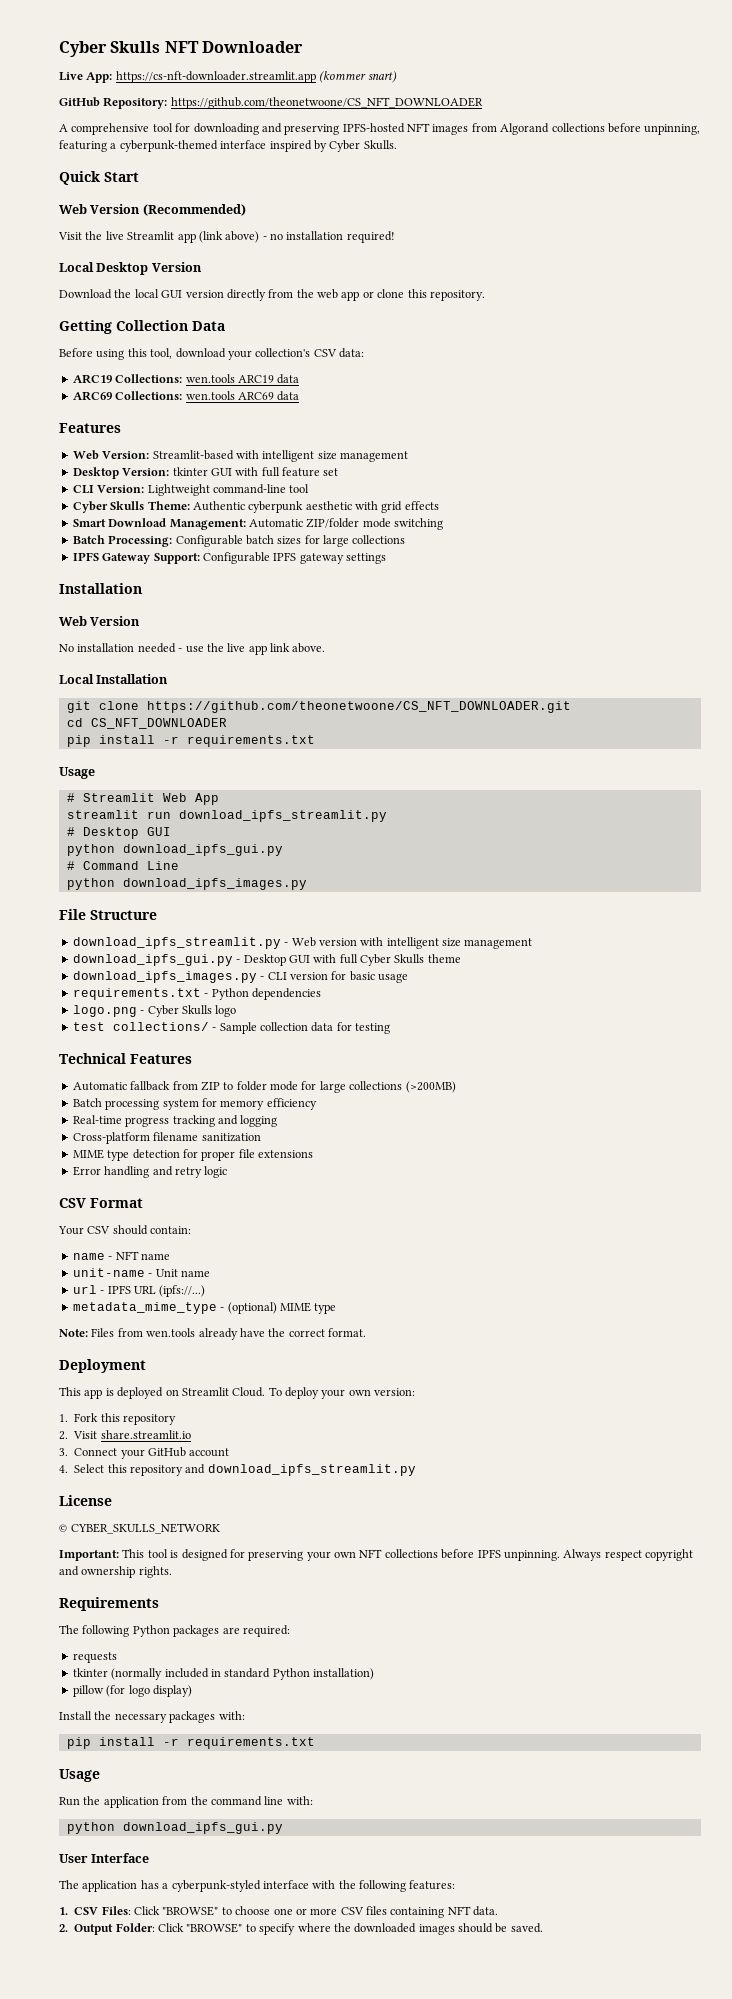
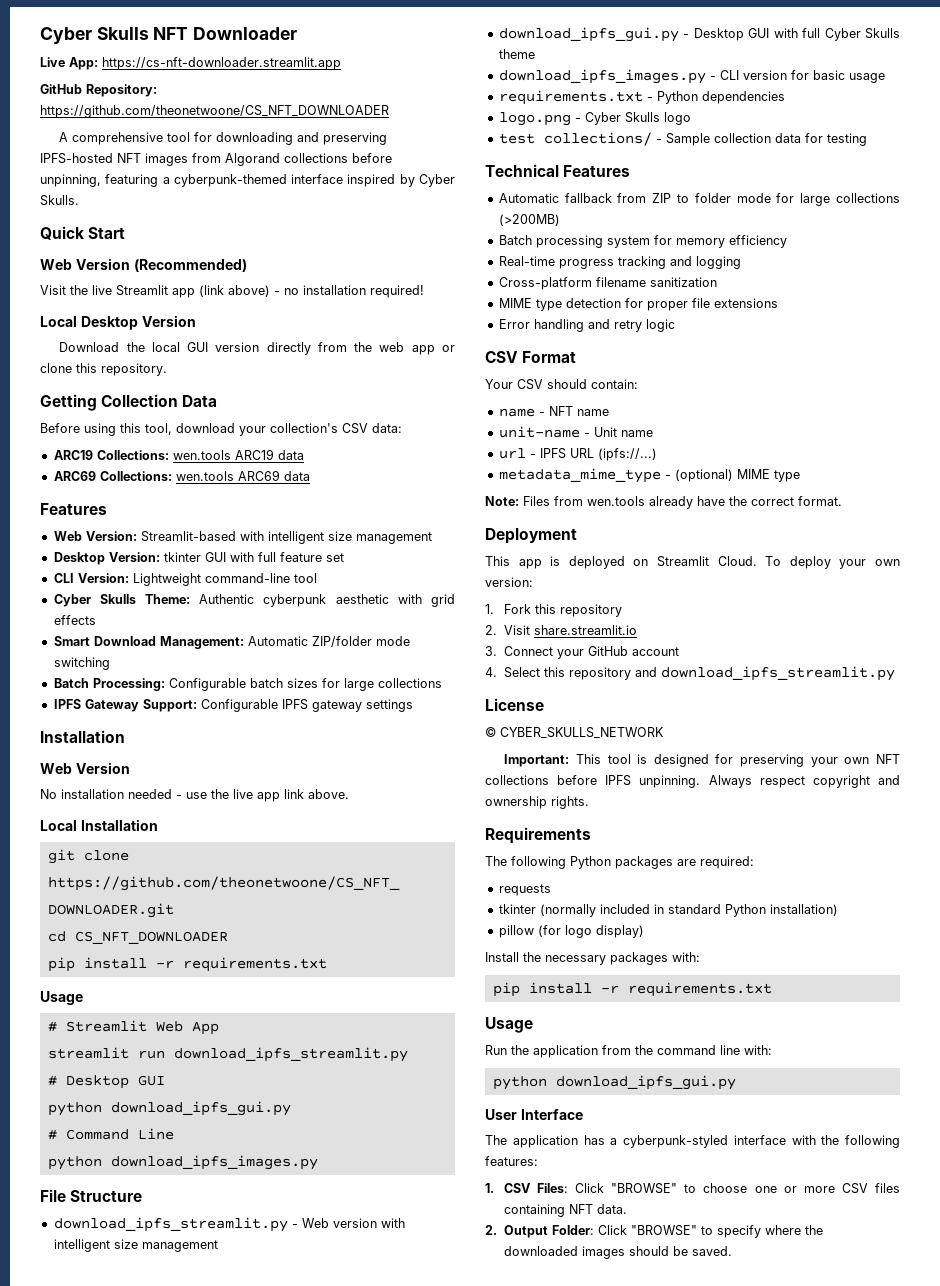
- Live App: https://cs-nft-downloader.streamlit.app (kommer snart)
+ Live App: https://cs-nft-downloader.streamlit.app

